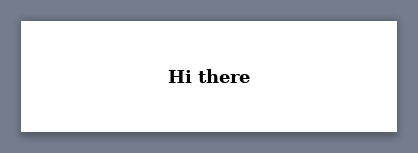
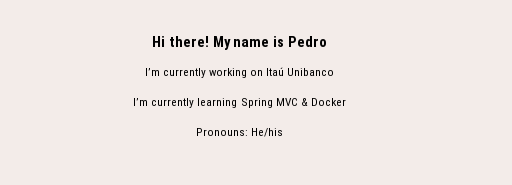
- Hi there
+ Hi there! My name is Pedro
+ I’m currently working on Itaú Unibanco
+ I’m currently learning Spring MVC & Docker
+ Pronouns: He/his

